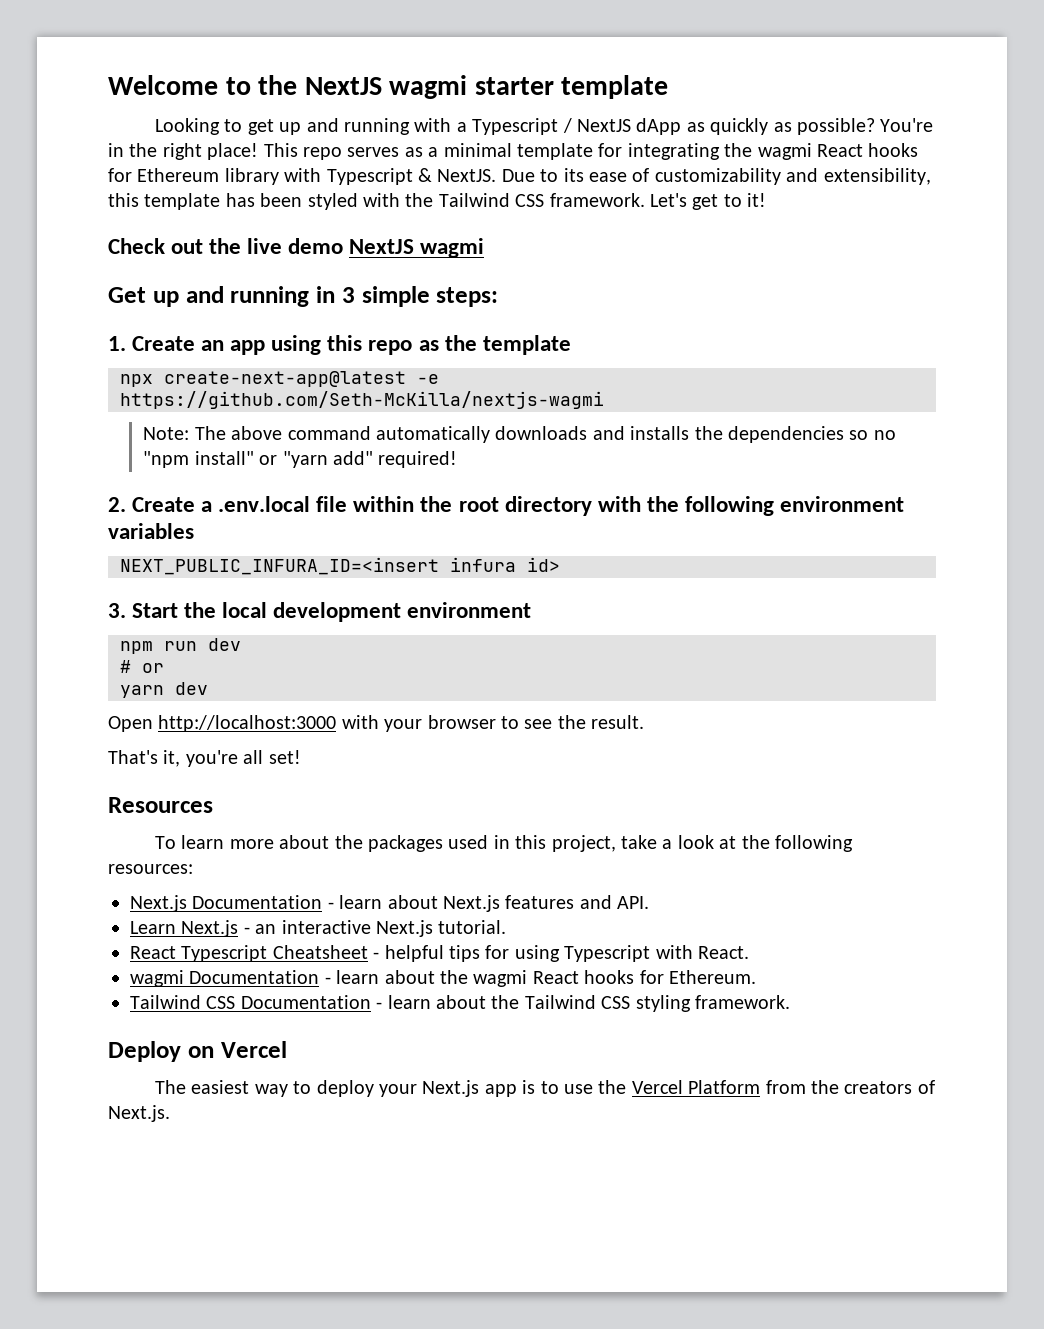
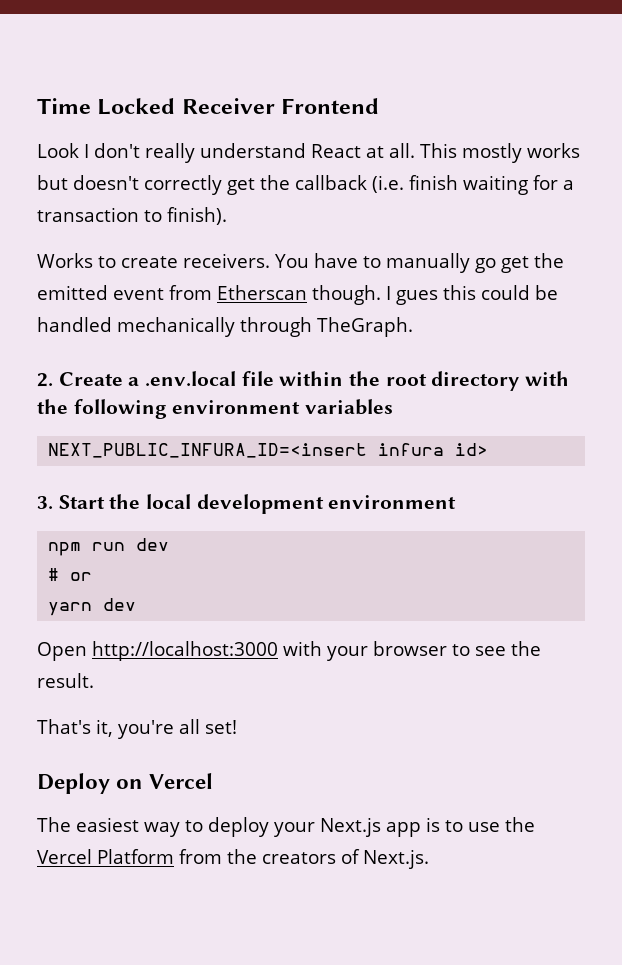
- Welcome to the NextJS wagmi starter template
- Looking to get up and running with a Typescript / NextJS dApp as quickly as possible? You're in the right place! This repo serves as a minimal template for integrating the wagmi React hooks for Ethereum library with Typescript & NextJS. Due to its ease of customizability and extensibility, this template has been styled with the Tailwind CSS framework. Let's get to it!
- Check out the live demo NextJS wagmi
- Get up and running in 3 simple steps:
- 1. Create an app using this repo as the template
- npx create-next-app@latest -e https://github.com/Seth-McKilla/nextjs-wagmi
- Note: The above command automatically downloads and installs the dependencies so no "npm install" or "yarn add" required!
+ Time Locked Receiver Frontend
+ Look I don't really understand React at all. This mostly works but doesn't correctly get the callback (i.e. finish waiting for a transaction to finish).
+ Works to create receivers. You have to manually go get the emitted event from Etherscan though. I gues this could be handled mechanically through TheGraph.
- Resources
- To learn more about the packages used in this project, take a look at the following resources:
- Next.js Documentation - learn about Next.js features and API.
- Learn Next.js - an interactive Next.js tutorial.
- React Typescript Cheatsheet - helpful tips for using Typescript with React.
- wagmi Documentation - learn about the wagmi React hooks for Ethereum.
- Tailwind CSS Documentation - learn about the Tailwind CSS styling framework.

